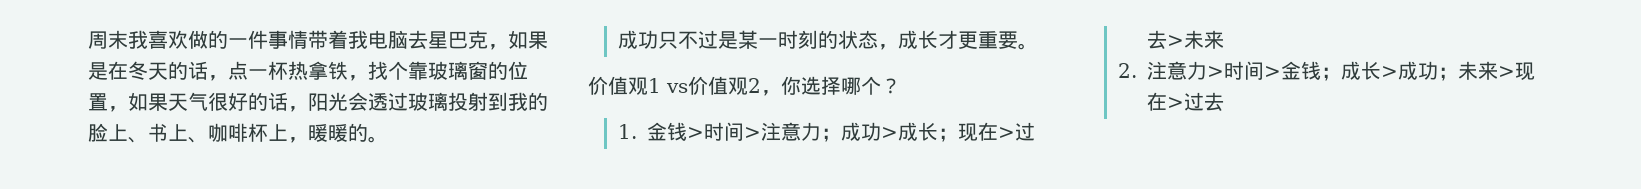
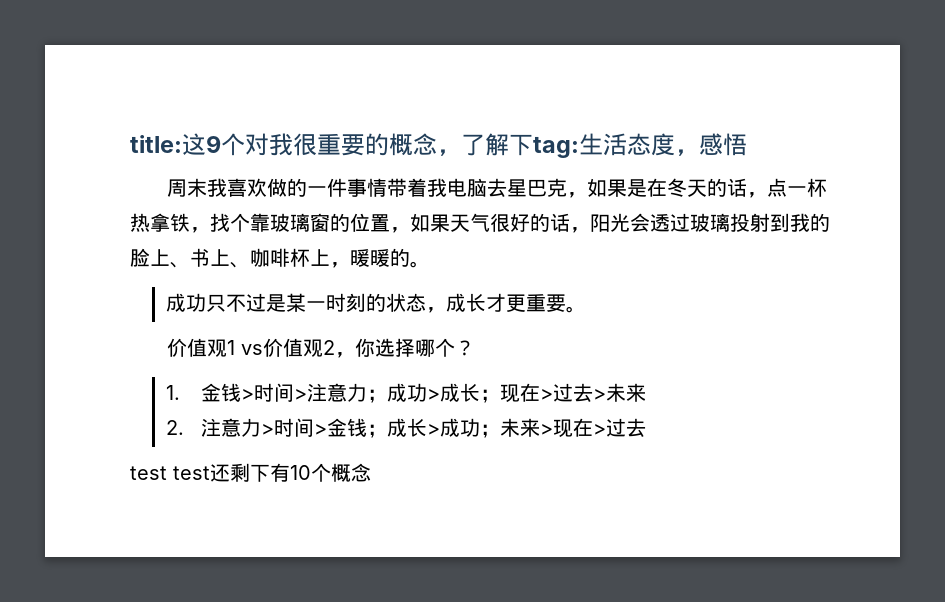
+ title:这9个对我很重要的概念，了解下tag:生活态度，感悟
+ test test还剩下有10个概念

